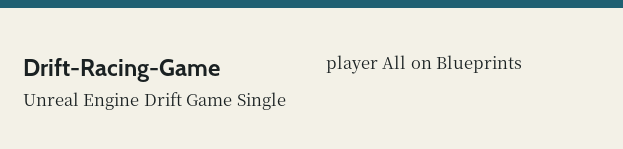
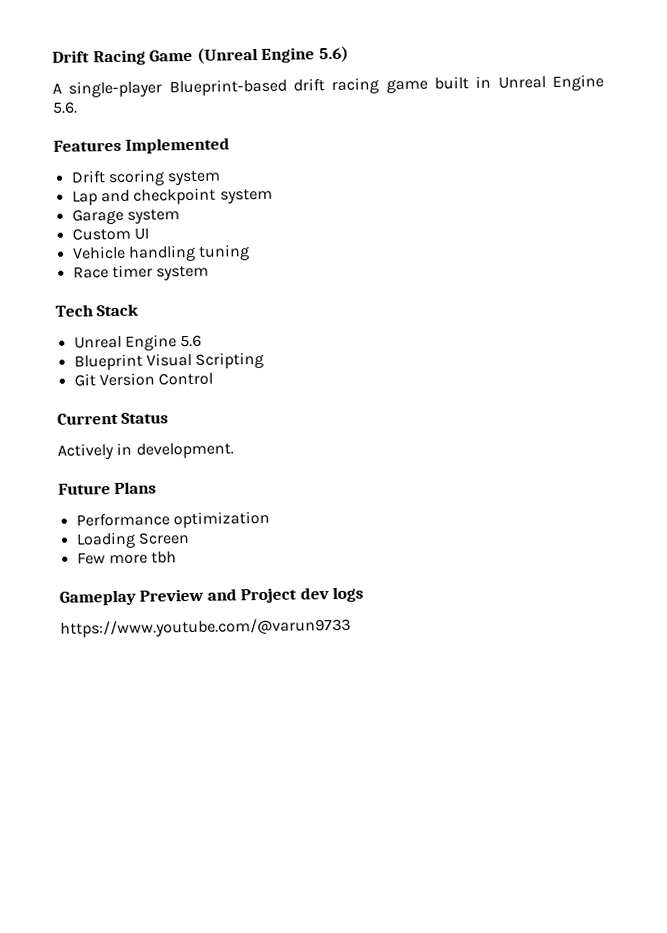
- Drift-Racing-Game
- Unreal Engine Drift Game Single player All on Blueprints
+ Drift Racing Game (Unreal Engine 5.6)
+ A single-player Blueprint-based drift racing game built in Unreal Engine 5.6.
+ Features Implemented
+ Drift scoring system
+ Lap and checkpoint system
+ Garage system
+ Custom UI
+ Vehicle handling tuning
+ Race timer system
+ Tech Stack
+ Unreal Engine 5.6
+ Blueprint Visual Scripting
+ Git Version Control
+ Current Status
+ Actively in development.
+ Future Plans
+ Performance optimization
+ Loading Screen
+ Few more tbh
+ Gameplay Preview and Project dev logs
+ https://www.youtube.com/@varun9733

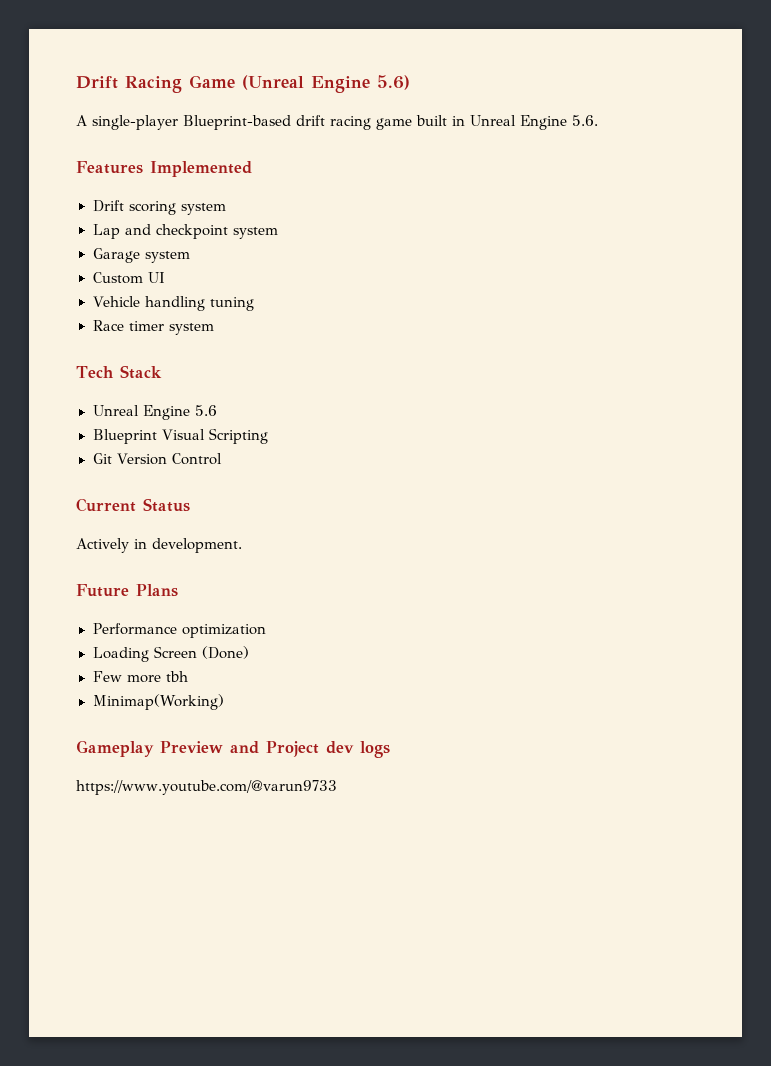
- Loading Screen
+ Loading Screen (Done)
+ Minimap(Working)

